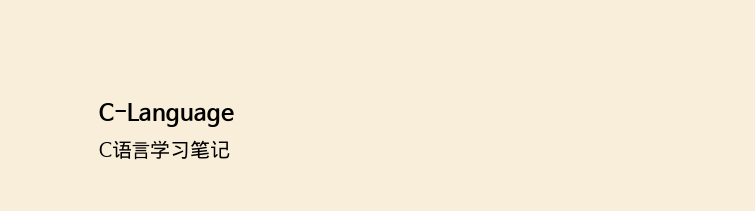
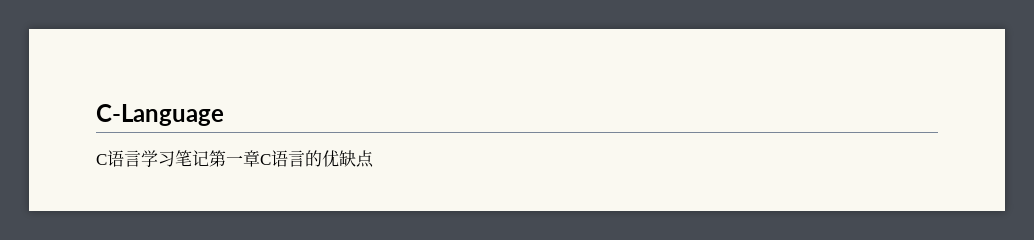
- C语言学习笔记
+ C语言学习笔记第一章C语言的优缺点

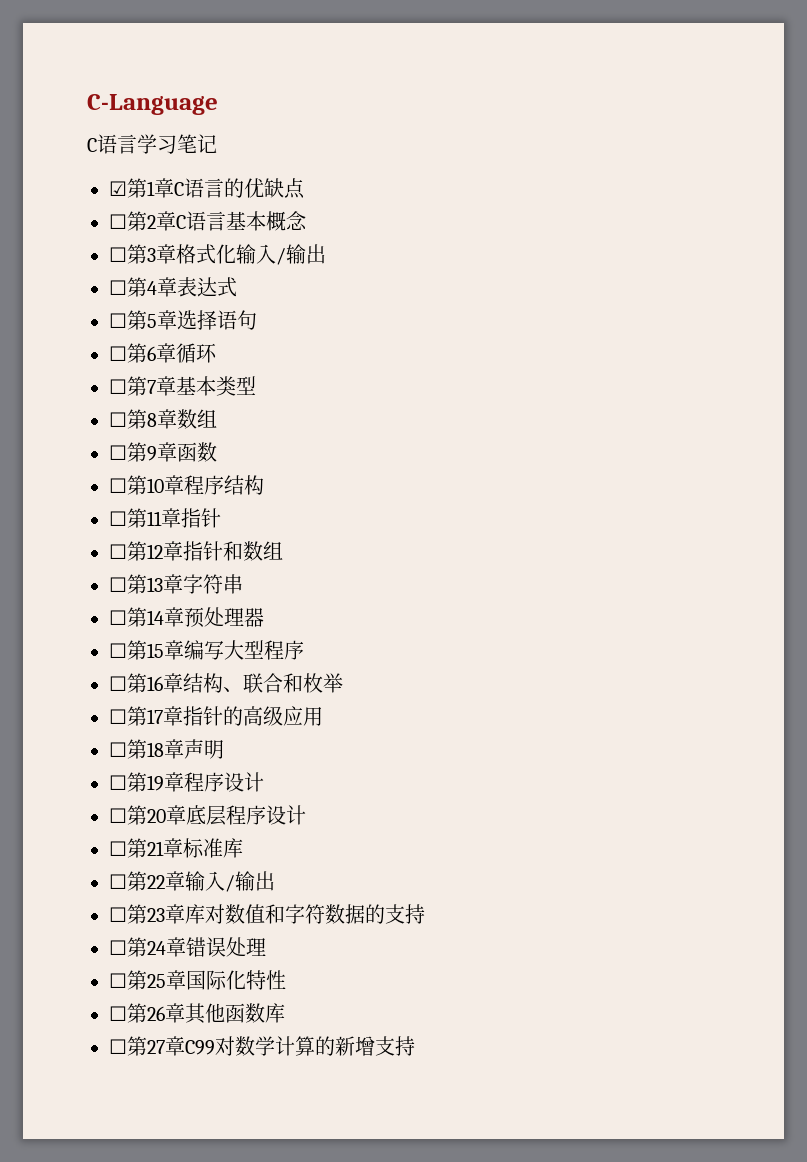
- C语言学习笔记第一章C语言的优缺点
+ C语言学习笔记
+ ☑第1章C语言的优缺点
+ ☐第2章C语言基本概念
+ ☐第3章格式化输入/输出
+ ☐第4章表达式
+ ☐第5章选择语句
+ ☐第6章循环
+ ☐第7章基本类型
+ ☐第8章数组
+ ☐第9章函数
+ ☐第10章程序结构
+ ☐第11章指针
+ ☐第12章指针和数组
+ ☐第13章字符串
+ ☐第14章预处理器
+ ☐第15章编写大型程序
+ ☐第16章结构、联合和枚举
+ ☐第17章指针的高级应用
+ ☐第18章声明
+ ☐第19章程序设计
+ ☐第20章底层程序设计
+ ☐第21章标准库
+ ☐第22章输入/输出
+ ☐第23章库对数值和字符数据的支持
+ ☐第24章错误处理
+ ☐第25章国际化特性
+ ☐第26章其他函数库
+ ☐第27章C99对数学计算的新增支持

